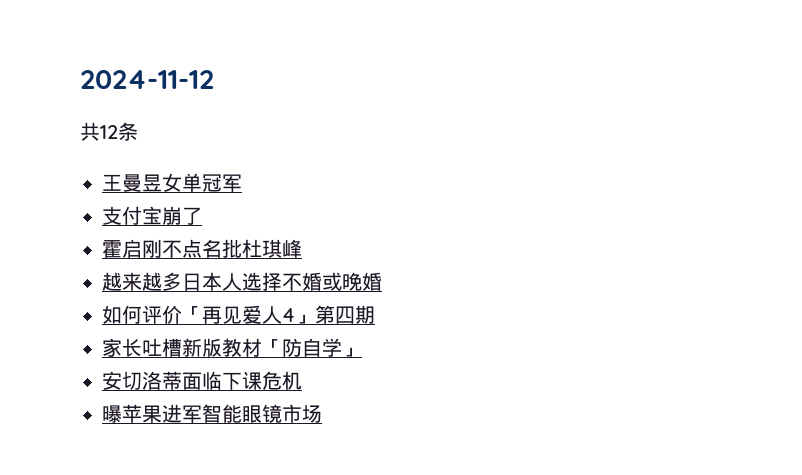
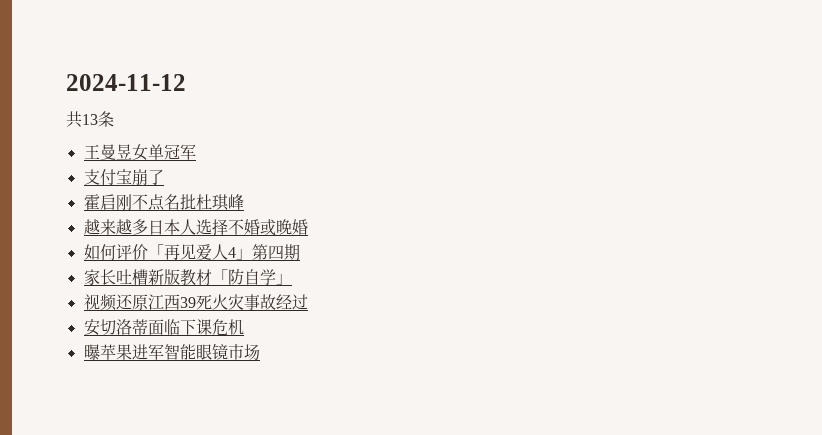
- 共12条
+ 共13条
+ 视频还原江西39死火灾事故经过

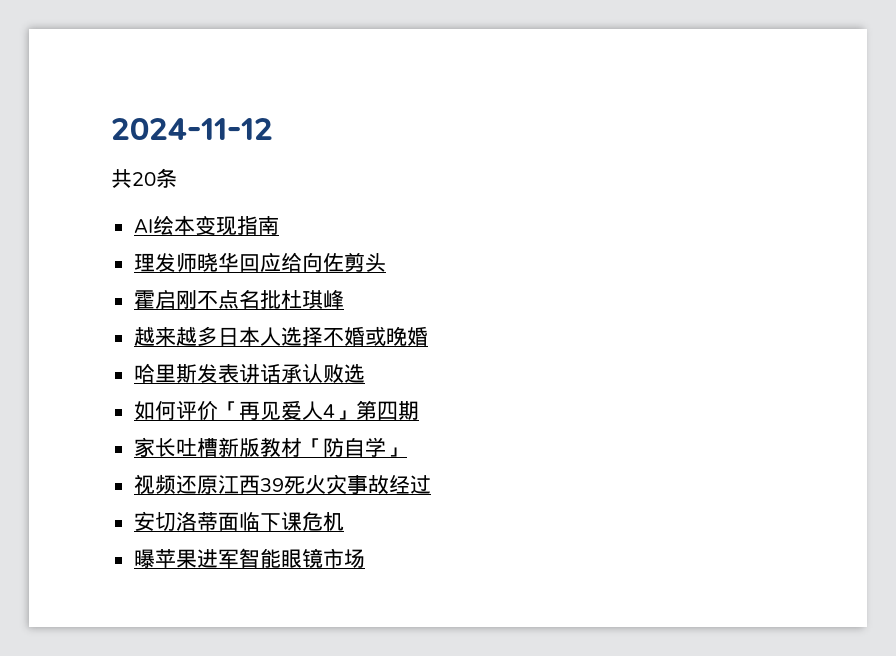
- 共13条
+ 共20条
- 王曼昱女单冠军
- 支付宝崩了
+ AI绘本变现指南
+ 理发师晓华回应给向佐剪头
+ 哈里斯发表讲话承认败选

